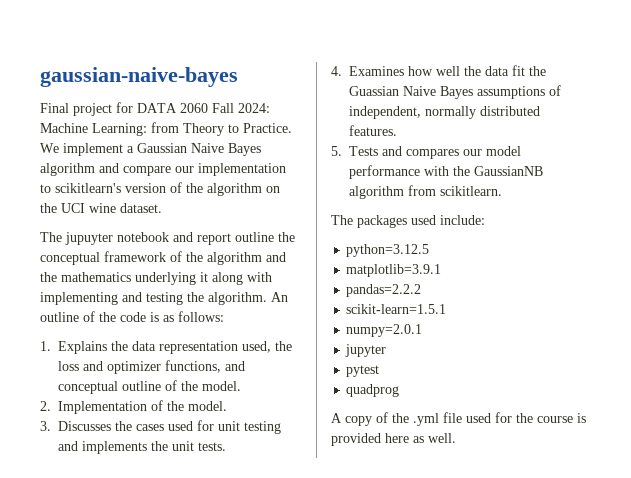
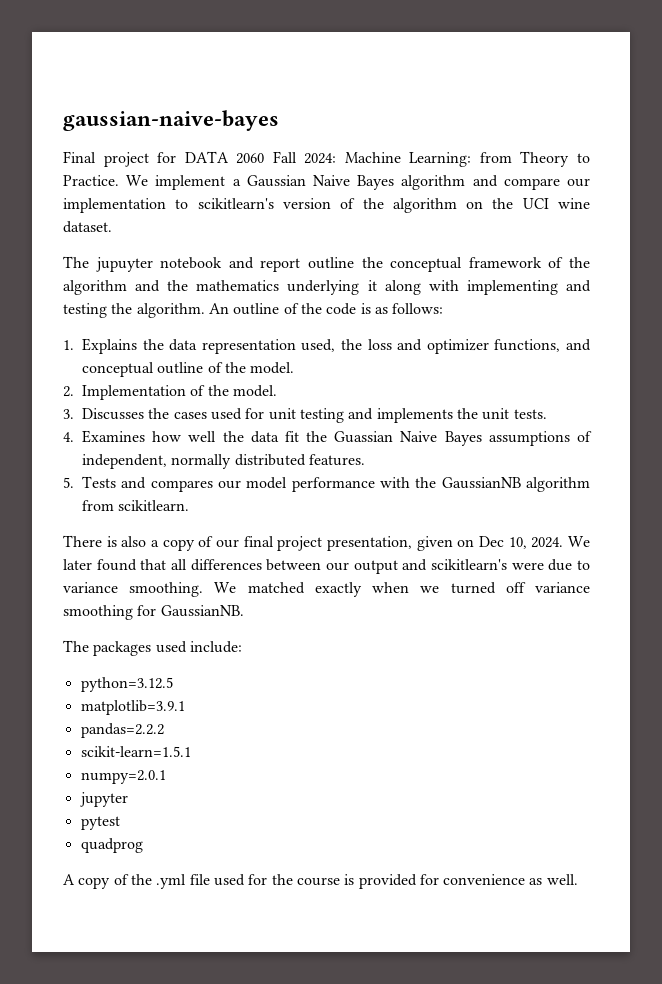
+ There is also a copy of our final project presentation, given on Dec 10, 2024. We later found that all differences between our output and scikitlearn's were due to variance smoothing. We matched exactly when we turned off variance smoothing for GaussianNB.
- A copy of the .yml file used for the course is provided here as well.
+ A copy of the .yml file used for the course is provided for convenience as well.

